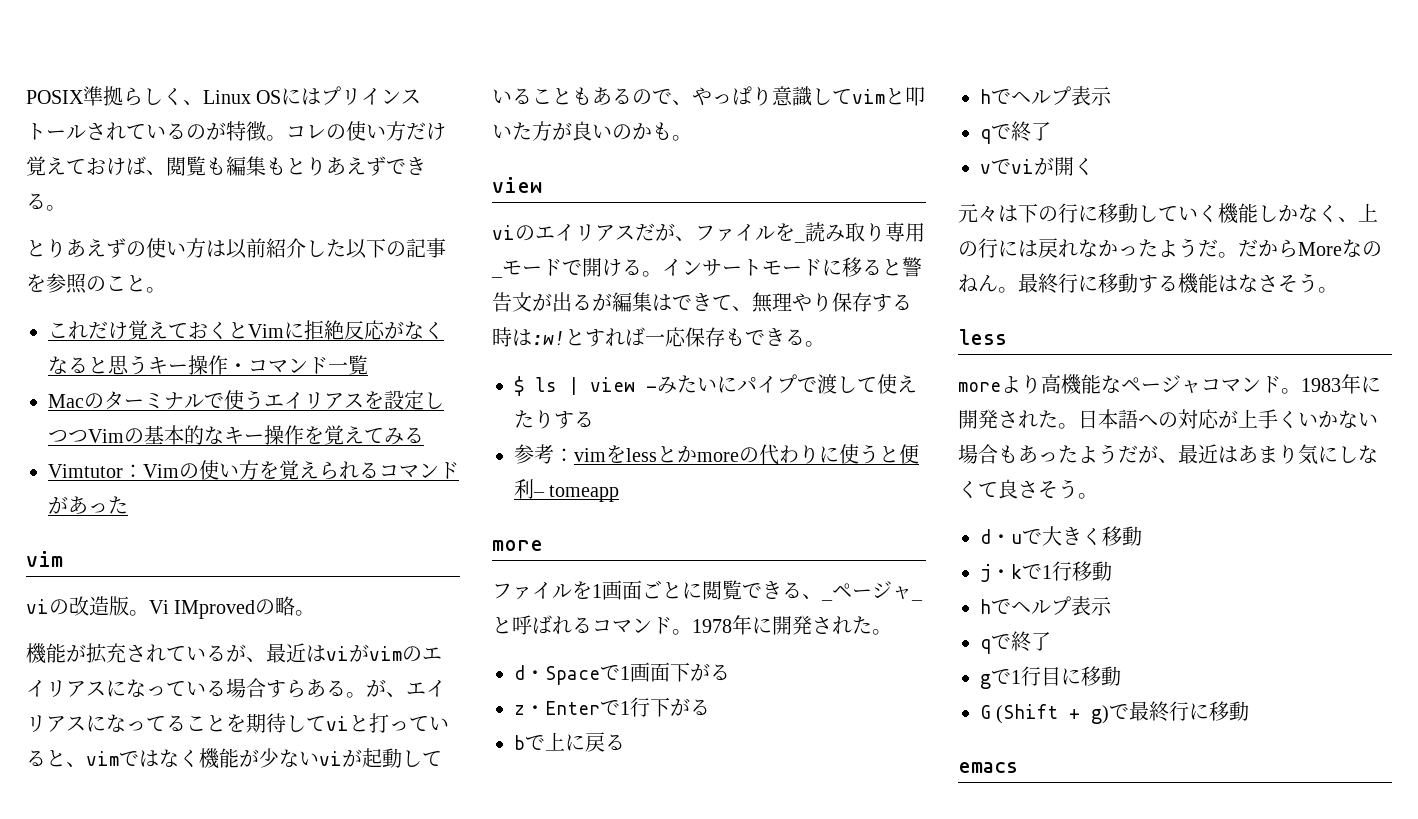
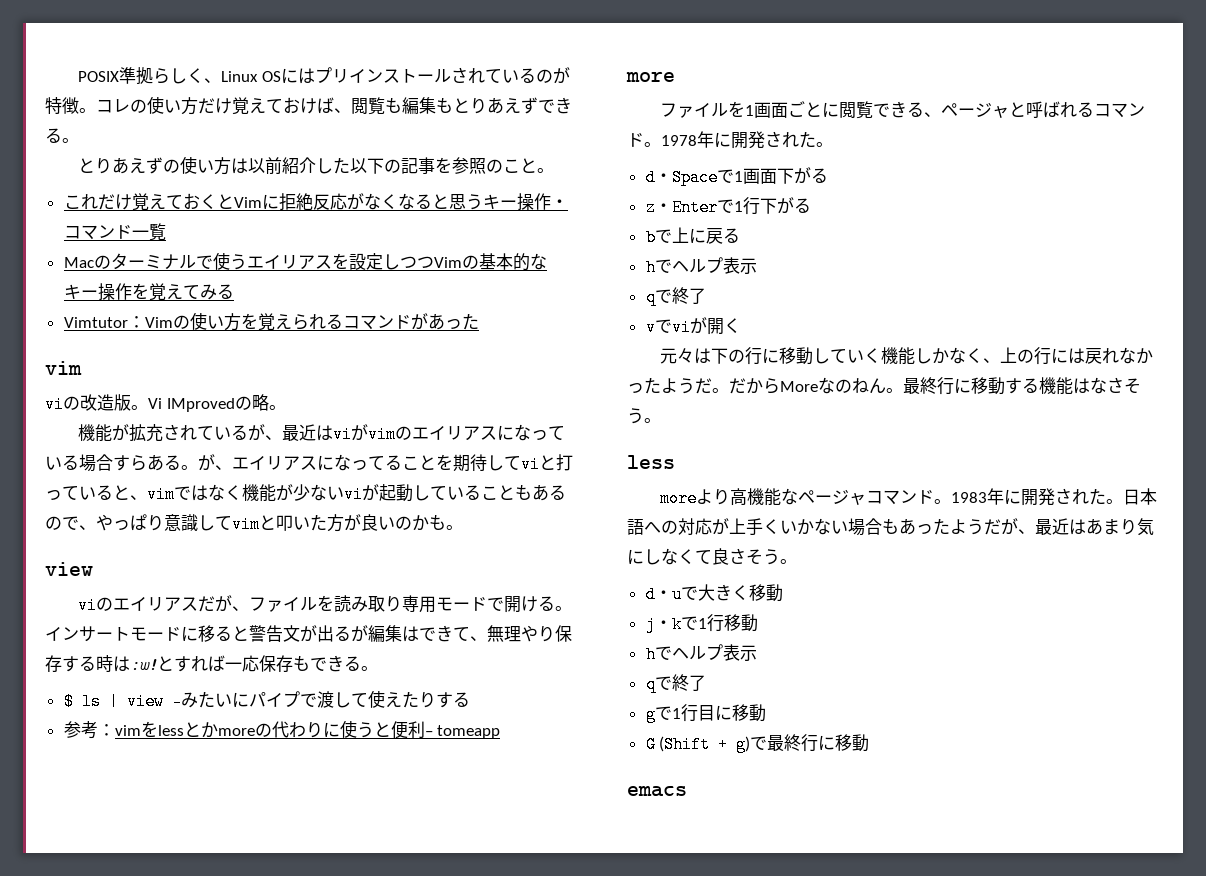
- viのエイリアスだが、ファイルを_読み取り専用_モードで開ける。
+ viのエイリアスだが、ファイルを読み取り専用モードで開ける。
- ファイルを1画面ごとに閲覧できる、_ページャ_と呼ばれるコマンド。
+ ファイルを1画面ごとに閲覧できる、ページャと呼ばれるコマンド。

